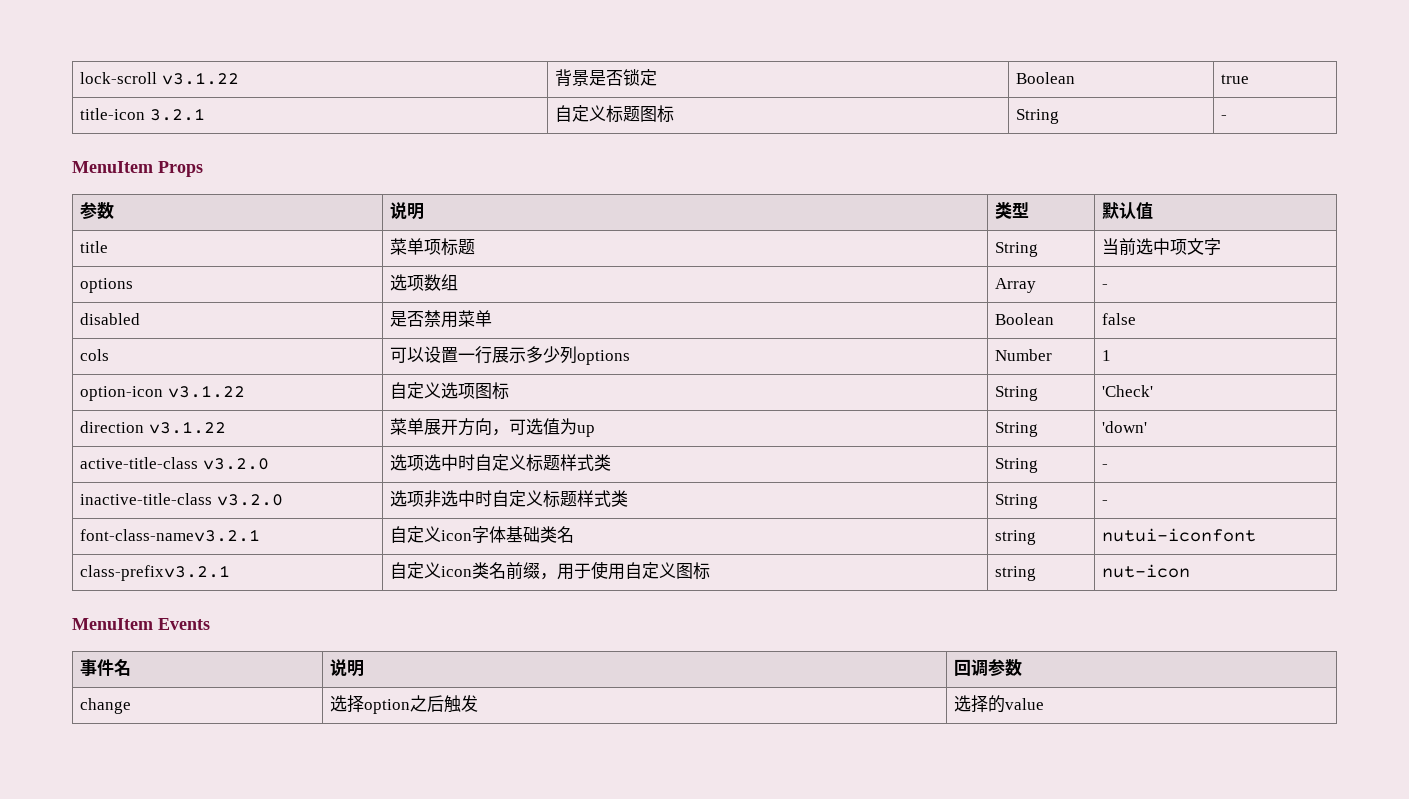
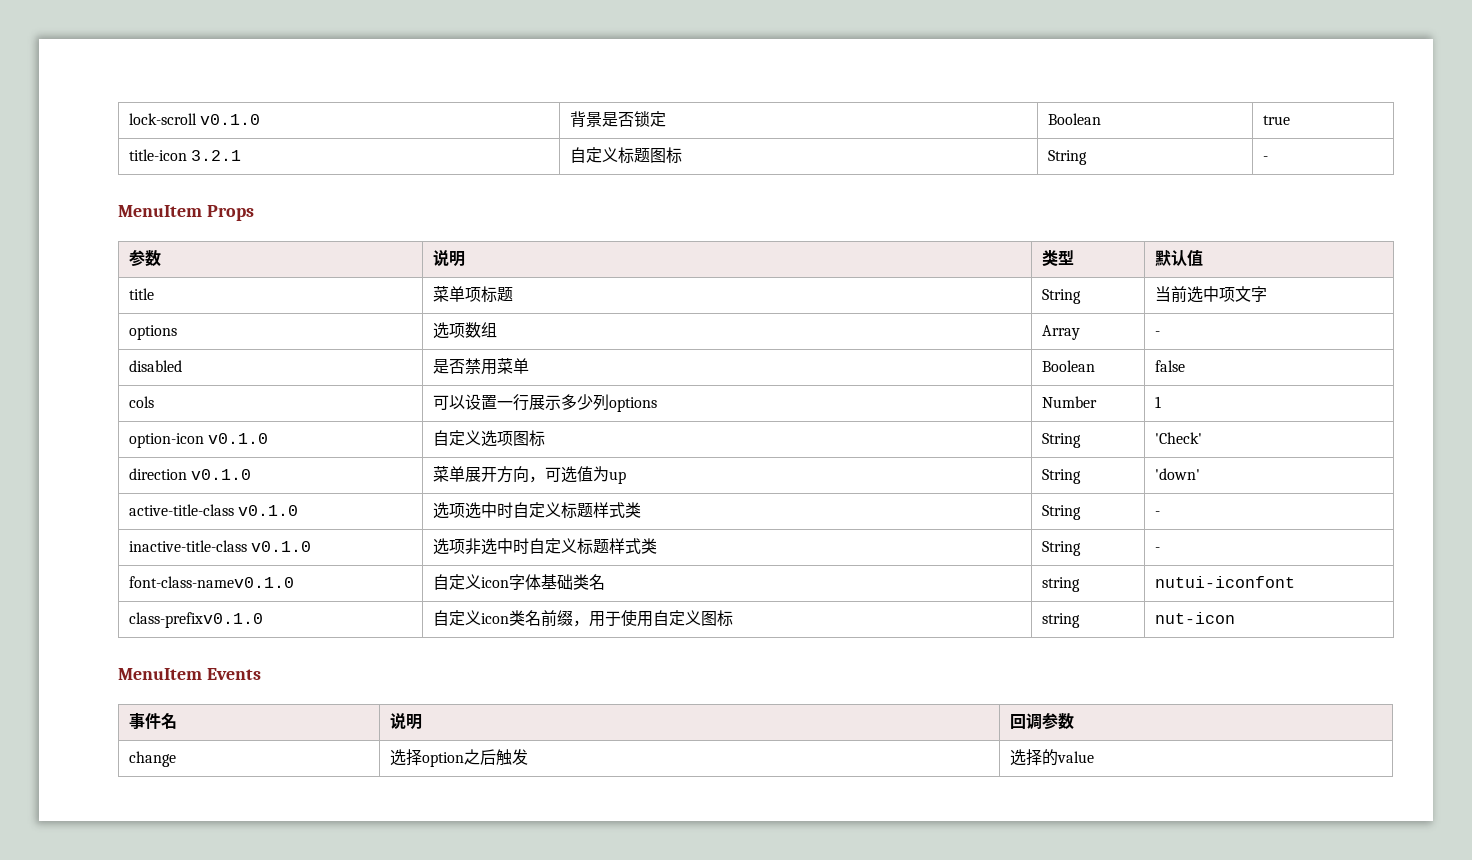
- lock-scroll v3.1.22 | 背景是否锁定 | Boolean | true
+ lock-scroll v0.1.0 | 背景是否锁定 | Boolean | true
- option-icon v3.1.22 | 自定义选项图标 | String | 'Check'
+ option-icon v0.1.0 | 自定义选项图标 | String | 'Check'
- direction v3.1.22 | 菜单展开方向，可选值为up | String | 'down'
+ direction v0.1.0 | 菜单展开方向，可选值为up | String | 'down'
- active-title-class v3.2.0 | 选项选中时自定义标题样式类 | String | -
+ active-title-class v0.1.0 | 选项选中时自定义标题样式类 | String | -
- inactive-title-class v3.2.0 | 选项非选中时自定义标题样式类 | String | -
+ inactive-title-class v0.1.0 | 选项非选中时自定义标题样式类 | String | -
- font-class-namev3.2.1 | 自定义icon字体基础类名 | string | nutui-iconfont
+ font-class-namev0.1.0 | 自定义icon字体基础类名 | string | nutui-iconfont
- class-prefixv3.2.1 | 自定义icon类名前缀，用于使用自定义图标 | string | nut-icon
+ class-prefixv0.1.0 | 自定义icon类名前缀，用于使用自定义图标 | string | nut-icon

